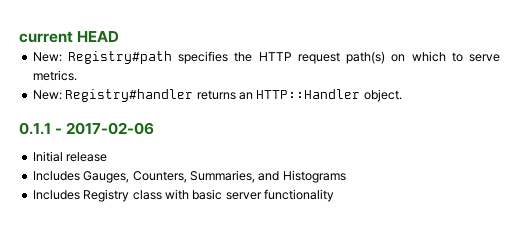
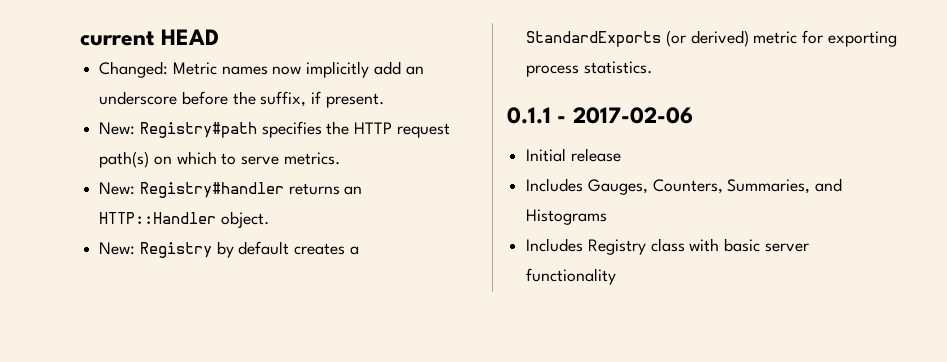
+ Changed: Metric names now implicitly add an underscore before the suffix, if present.
+ New: Registry by default creates a StandardExports (or derived) metric for exporting process statistics.

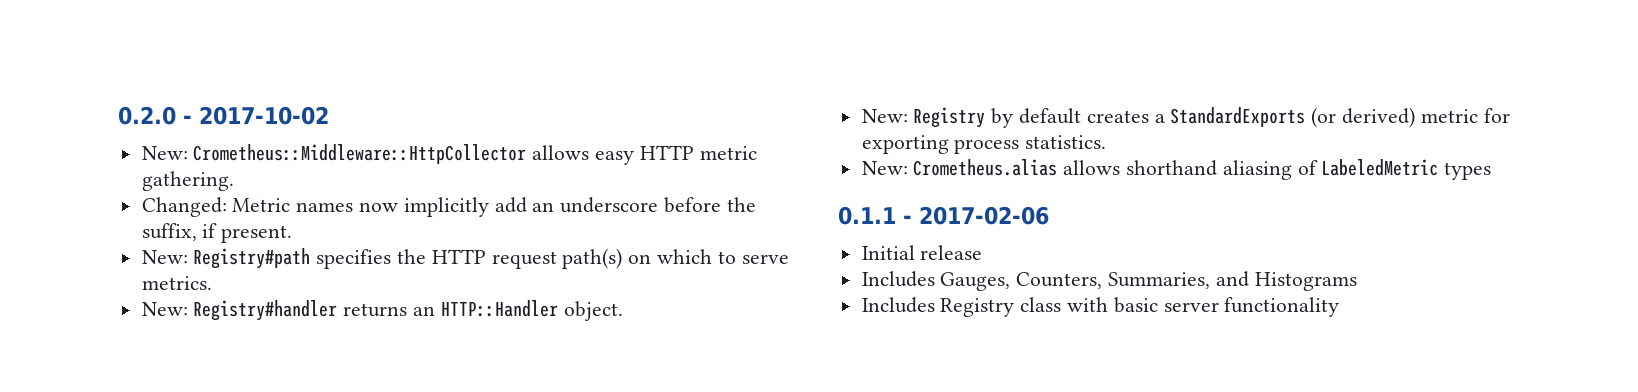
- current HEAD
+ 0.2.0 - 2017-10-02
+ New: Crometheus::Middleware::HttpCollector allows easy HTTP metric gathering.
+ New: Crometheus.alias allows shorthand aliasing of LabeledMetric types

